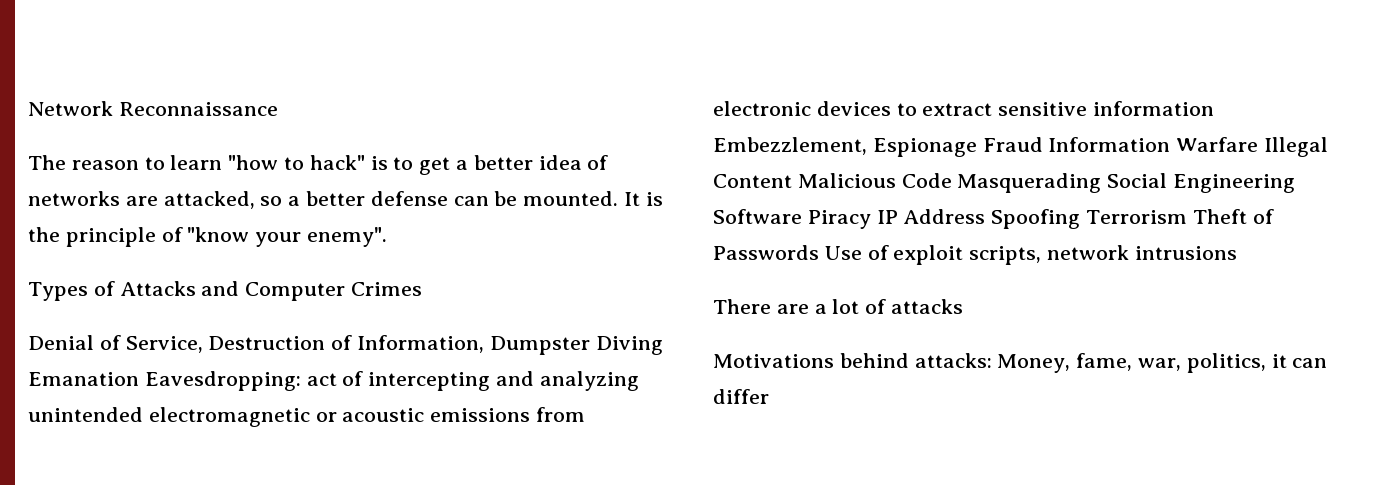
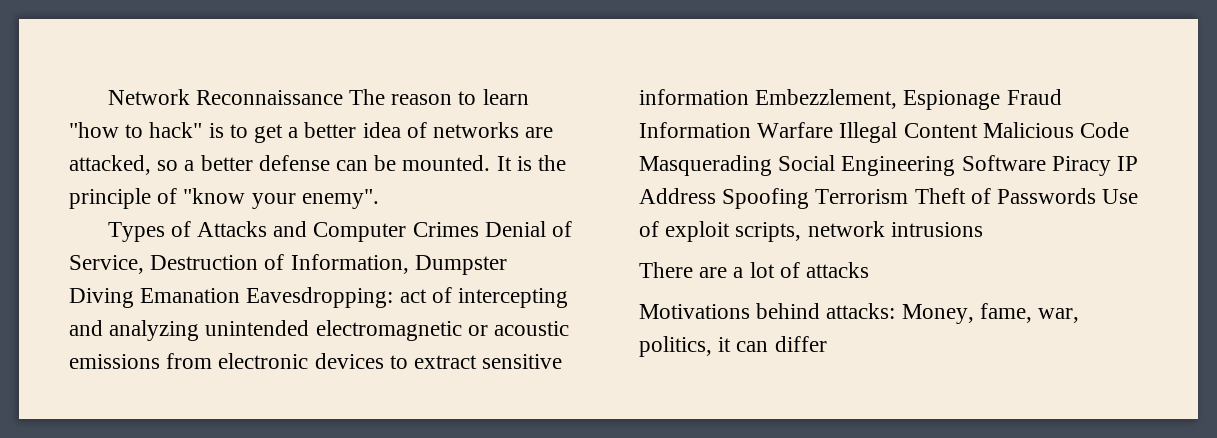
- Network Reconnaissance
- The reason to learn "how to hack" is to get a better idea of networks are attacked, so a better defense can be mounted.
+ Network Reconnaissance The reason to learn "how to hack" is to get a better idea of networks are attacked, so a better defense can be mounted.
- Types of Attacks and Computer Crimes
- Denial of Service, Destruction of Information, Dumpster Diving Emanation Eavesdropping: act of intercepting and analyzing unintended electromagnetic or acoustic emissions from electronic devices to extract sensitive information Embezzlement, Espionage Fraud Information Warfare Illegal Content Malicious Code Masquerading Social Engineering Software Piracy IP Address Spoofing Terrorism Theft of Passwords Use of exploit scripts, network intrusions
+ Types of Attacks and Computer Crimes Denial of Service, Destruction of Information, Dumpster Diving Emanation Eavesdropping: act of intercepting and analyzing unintended electromagnetic or acoustic emissions from electronic devices to extract sensitive information Embezzlement, Espionage Fraud Information Warfare Illegal Content Malicious Code Masquerading Social Engineering Software Piracy IP Address Spoofing Terrorism Theft of Passwords Use of exploit scripts, network intrusions

